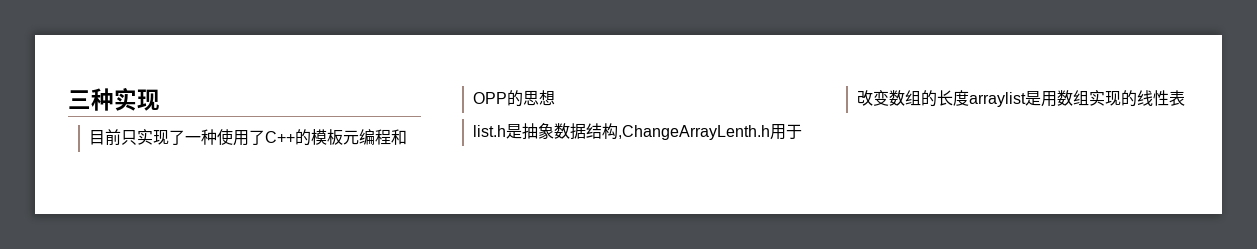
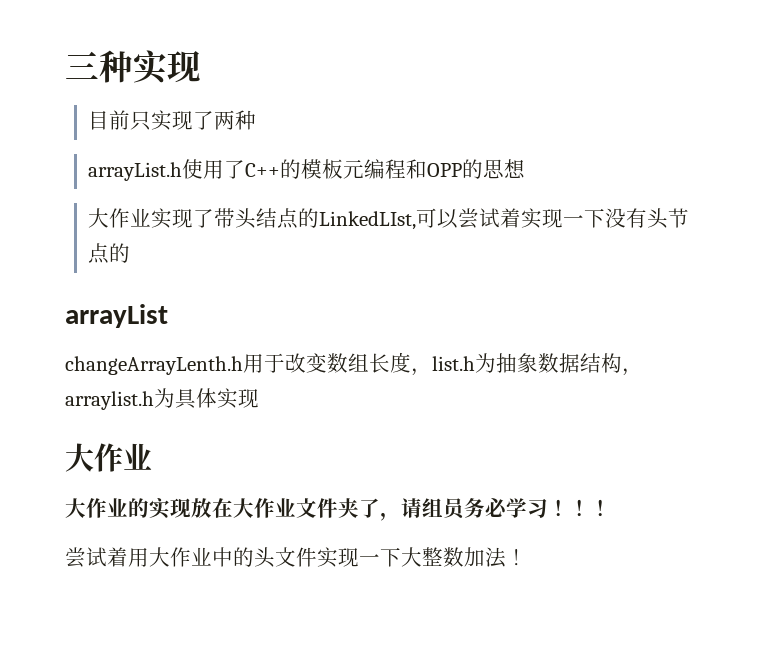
- 目前只实现了一种使用了C++的模板元编程和OPP的思想
+ 目前只实现了两种
+ arrayList.h使用了C++的模板元编程和OPP的思想
- list.h是抽象数据结构,ChangeArrayLenth.h用于改变数组的长度arraylist是用数组实现的线性表
+ 大作业实现了带头结点的LinkedLIst,可以尝试着实现一下没有头节点的
+ arrayList
+ changeArrayLenth.h用于改变数组长度，list.h为抽象数据结构，arraylist.h为具体实现
+ 大作业
+ 大作业的实现放在大作业文件夹了，请组员务必学习！！！
+ 尝试着用大作业中的头文件实现一下大整数加法！

